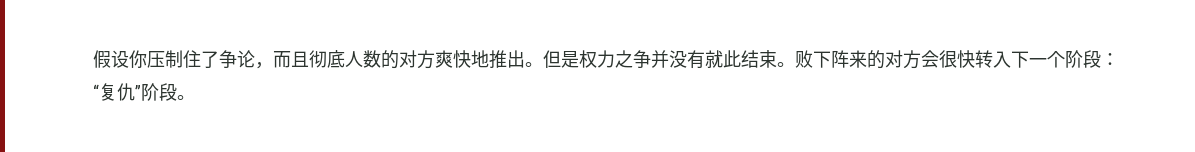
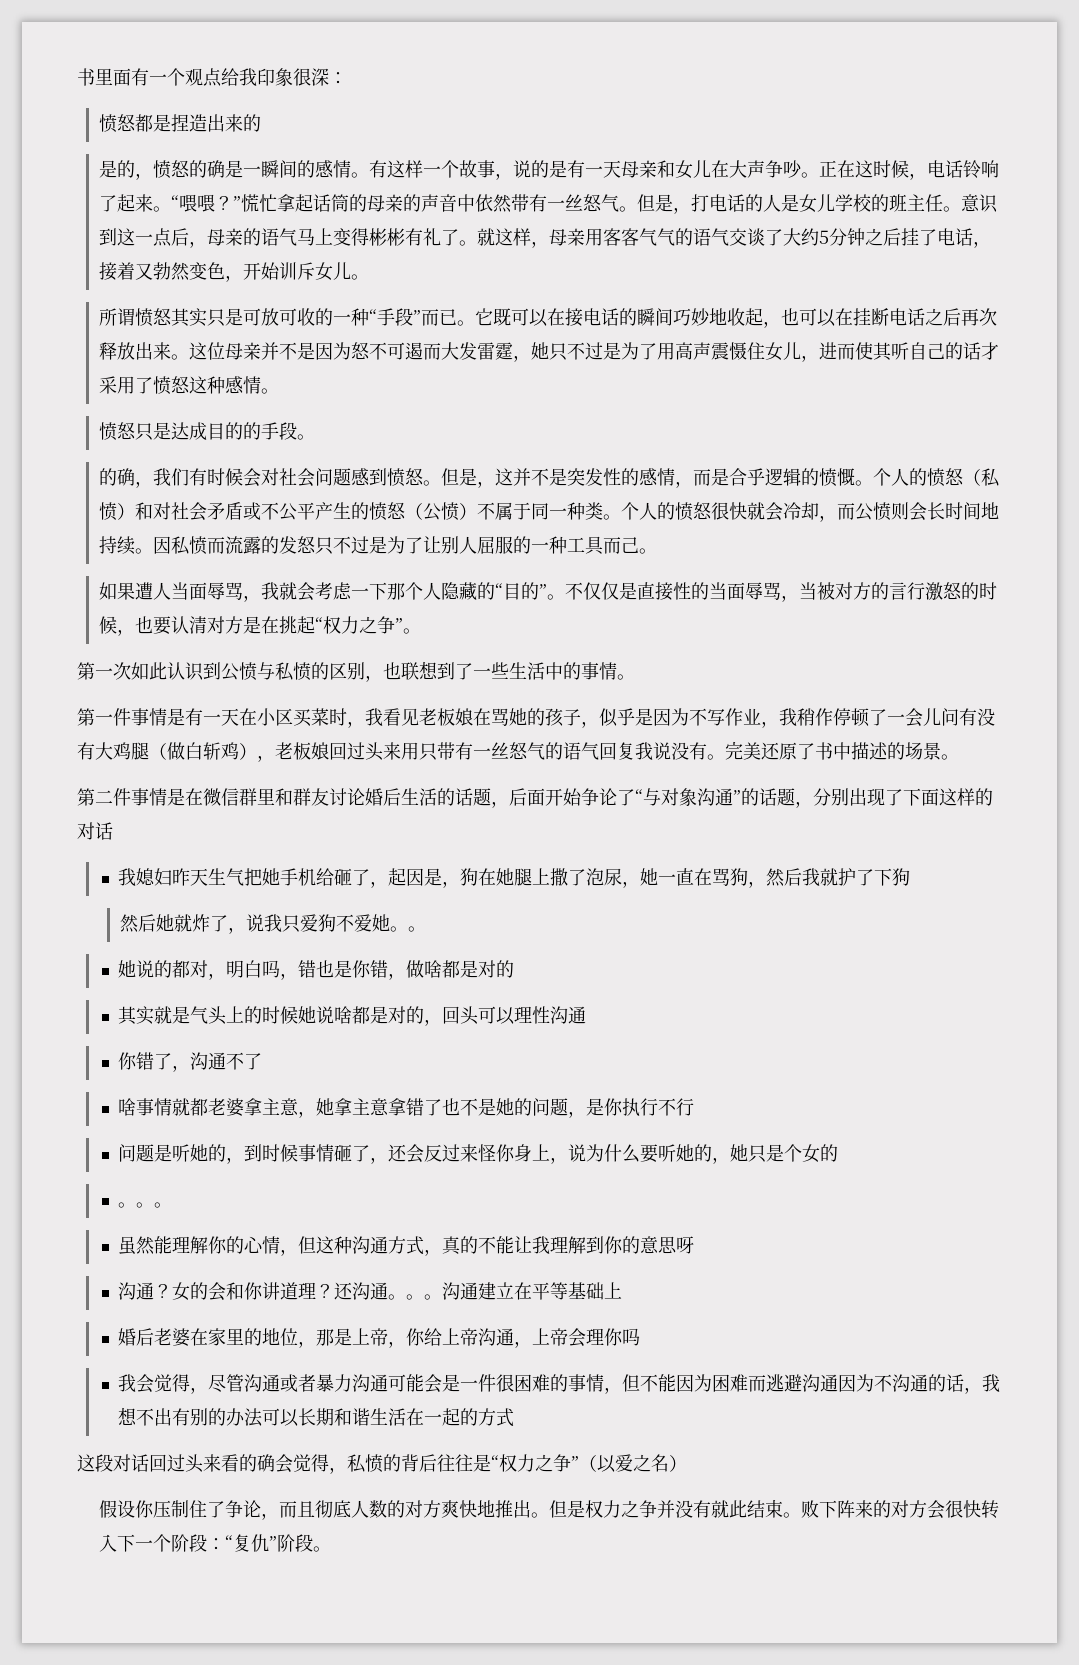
+ 书里面有一个观点给我印象很深：
+ 愤怒都是捏造出来的
+ 是的，愤怒的确是一瞬间的感情。有这样一个故事，说的是有一天母亲和女儿在大声争吵。正在这时候，电话铃响了起来。“喂喂？”慌忙拿起话筒的母亲的声音中依然带有一丝怒气。但是，打电话的人是女儿学校的班主任。意识到这一点后，母亲的语气马上变得彬彬有礼了。就这样，母亲用客客气气的语气交谈了大约5分钟之后挂了电话，接着又勃然变色，开始训斥女儿。
+ 所谓愤怒其实只是可放可收的一种“手段”而已。它既可以在接电话的瞬间巧妙地收起，也可以在挂断电话之后再次释放出来。这位母亲并不是因为怒不可遏而大发雷霆，她只不过是为了用高声震慑住女儿，进而使其听自己的话才采用了愤怒这种感情。
+ 愤怒只是达成目的的手段。
+ 的确，我们有时候会对社会问题感到愤怒。但是，这并不是突发性的感情，而是合乎逻辑的愤慨。个人的愤怒（私愤）和对社会矛盾或不公平产生的愤怒（公愤）不属于同一种类。个人的愤怒很快就会冷却，而公愤则会长时间地持续。因私愤而流露的发怒只不过是为了让别人屈服的一种工具而己。
+ 如果遭人当面辱骂，我就会考虑一下那个人隐藏的“目的”。不仅仅是直接性的当面辱骂，当被对方的言行激怒的时候，也要认清对方是在挑起“权力之争”。
+ 第一次如此认识到公愤与私愤的区别，也联想到了一些生活中的事情。
+ 第一件事情是有一天在小区买菜时，我看见老板娘在骂她的孩子，似乎是因为不写作业，我稍作停顿了一会儿问有没有大鸡腿（做白斩鸡），老板娘回过头来用只带有一丝怒气的语气回复我说没有。完美还原了书中描述的场景。
+ 第二件事情是在微信群里和群友讨论婚后生活的话题，后面开始争论了“与对象沟通”的话题，分别出现了下面这样的对话
+ 我媳妇昨天生气把她手机给砸了，起因是，狗在她腿上撒了泡尿，她一直在骂狗，然后我就护了下狗
+ 然后她就炸了，说我只爱狗不爱她。。
+ 她说的都对，明白吗，错也是你错，做啥都是对的
+ 其实就是气头上的时候她说啥都是对的，回头可以理性沟通
+ 你错了，沟通不了
+ 啥事情就都老婆拿主意，她拿主意拿错了也不是她的问题，是你执行不行
+ 问题是听她的，到时候事情砸了，还会反过来怪你身上，说为什么要听她的，她只是个女的
+ 。。。
+ 虽然能理解你的心情，但这种沟通方式，真的不能让我理解到你的意思呀
+ 沟通？女的会和你讲道理？还沟通。。。沟通建立在平等基础上
+ 婚后老婆在家里的地位，那是上帝，你给上帝沟通，上帝会理你吗
+ 我会觉得，尽管沟通或者暴力沟通可能会是一件很困难的事情，但不能因为困难而逃避沟通因为不沟通的话，我想不出有别的办法可以长期和谐生活在一起的方式
+ 这段对话回过头来看的确会觉得，私愤的背后往往是“权力之争”（以爱之名）

